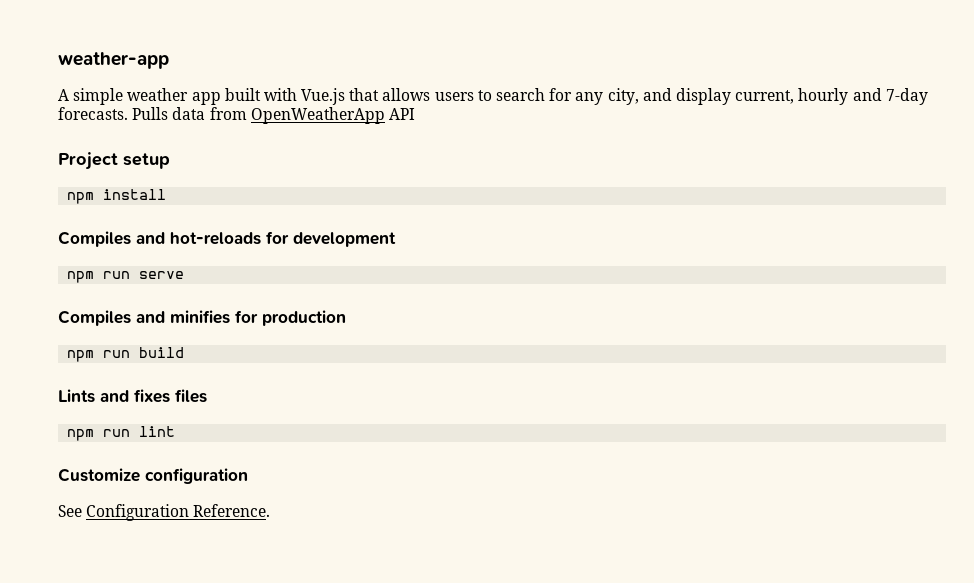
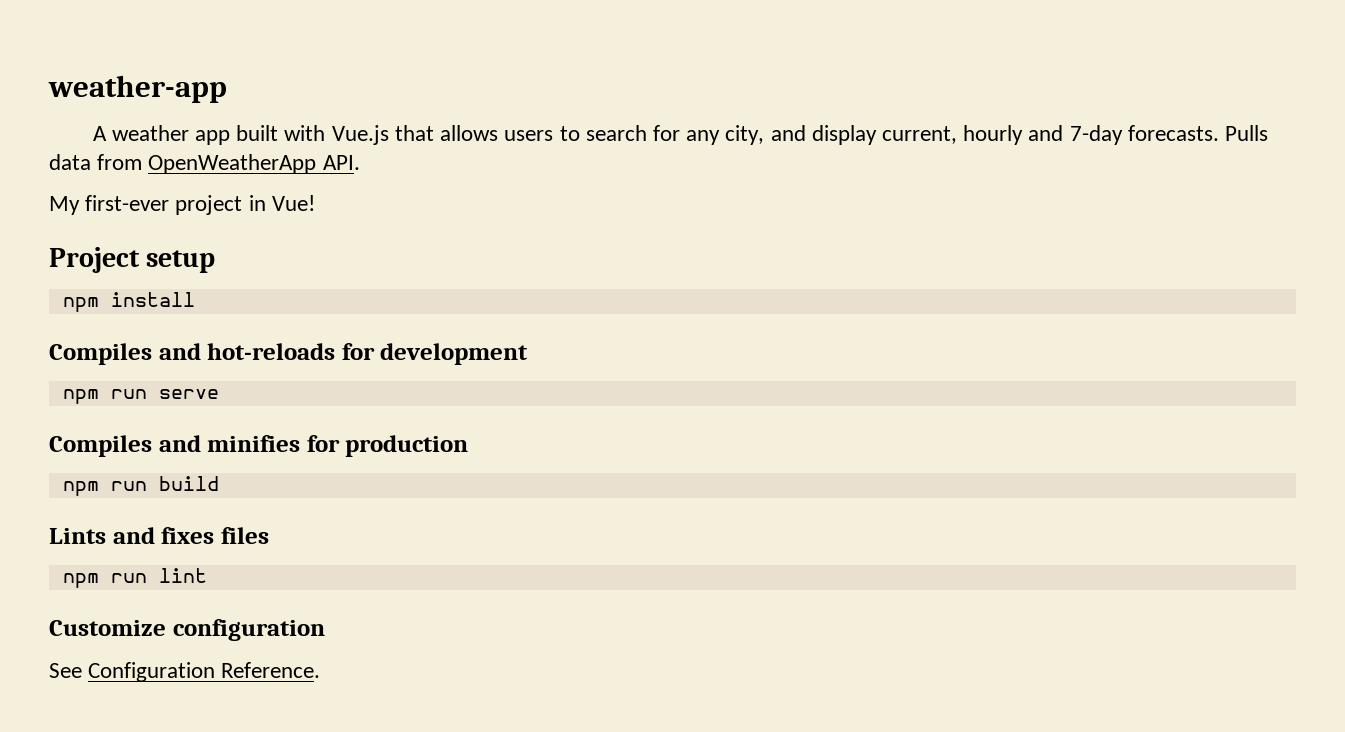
- A simple weather app built with Vue.js that allows users to search for any city, and display current, hourly and 7-day forecasts.
+ A weather app built with Vue.js that allows users to search for any city, and display current, hourly and 7-day forecasts.
- Pulls data from OpenWeatherApp API
+ Pulls data from OpenWeatherApp API.
+ My first-ever project in Vue!

